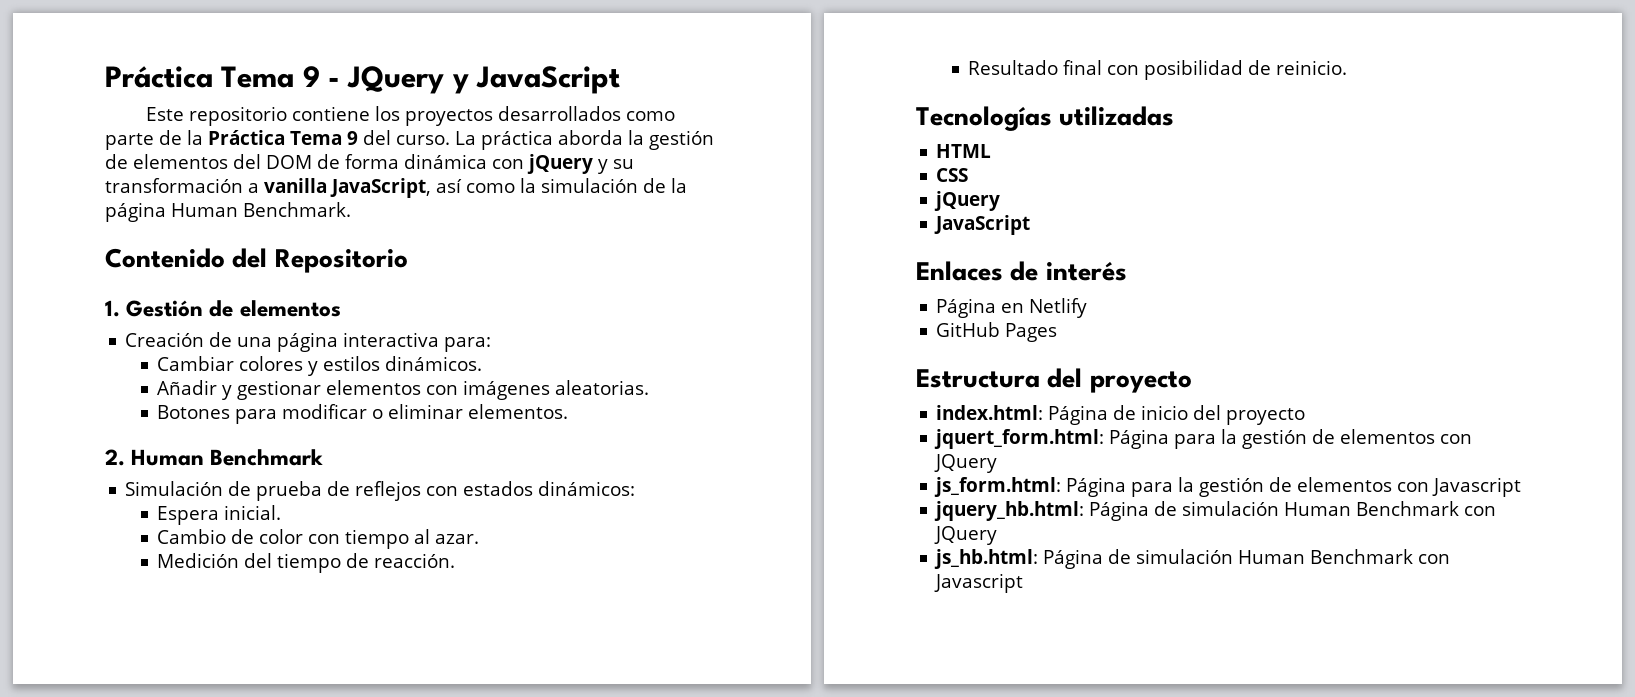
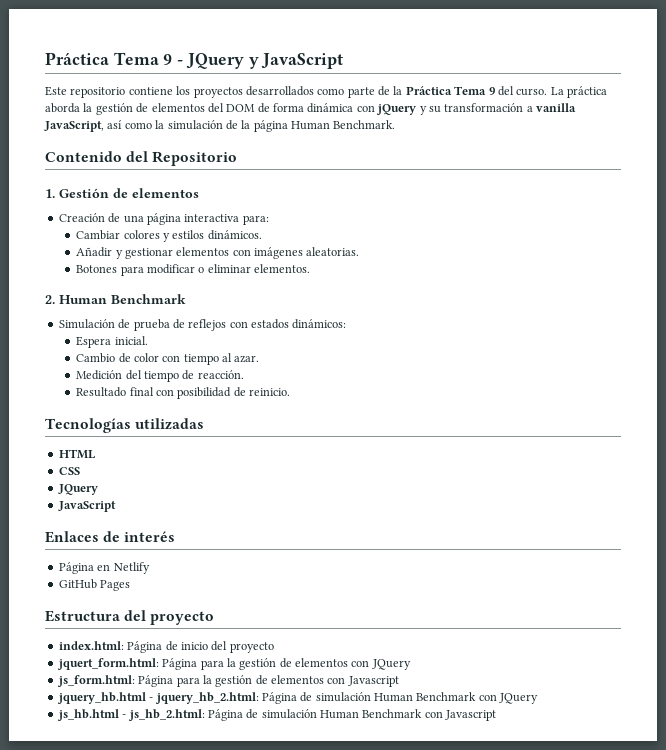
  CSS
- jQuery
+ JQuery
- jquery_hb.html: Página de simulación Human Benchmark con JQuery
+ jquery_hb.html - jquery_hb_2.html: Página de simulación Human Benchmark con JQuery
- js_hb.html: Página de simulación Human Benchmark con Javascript
+ js_hb.html - js_hb_2.html: Página de simulación Human Benchmark con Javascript

